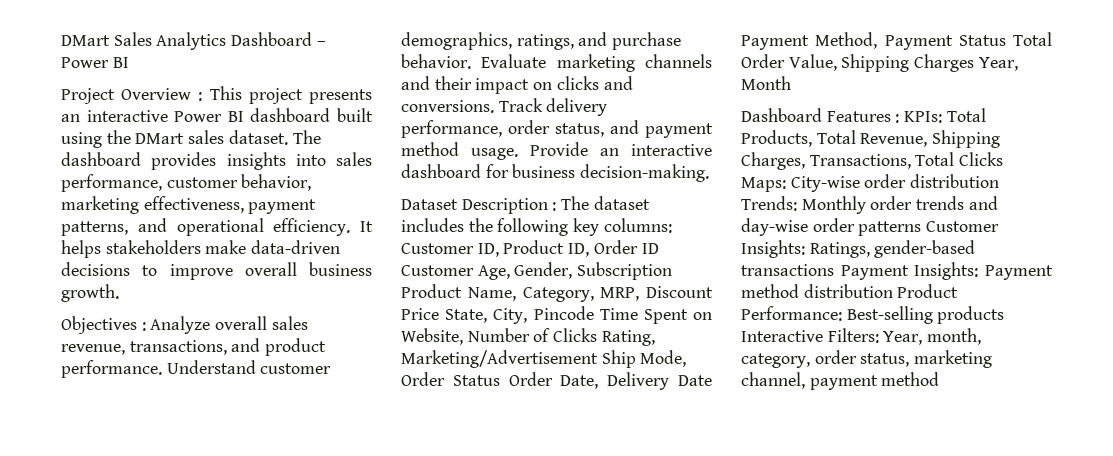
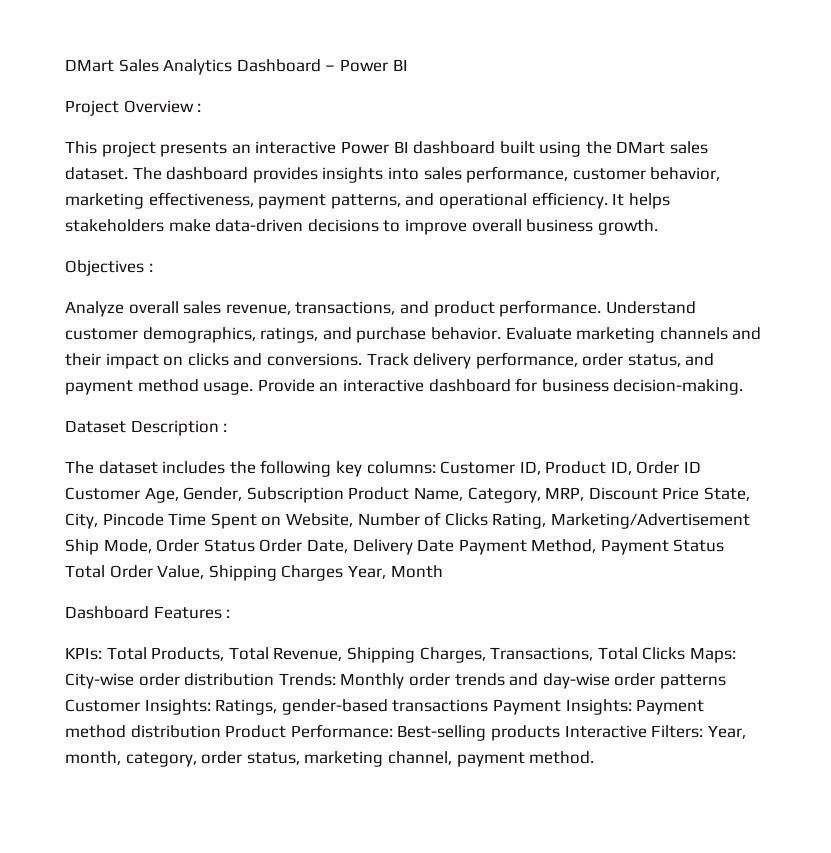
- Project Overview : This project presents an interactive Power BI dashboard built using the DMart sales dataset.
+ Project Overview :
+ This project presents an interactive Power BI dashboard built using the DMart sales dataset.
- Objectives : Analyze overall sales revenue, transactions, and product performance.
+ Objectives :
+ Analyze overall sales revenue, transactions, and product performance.
- Dataset Description : The dataset includes the following key columns: Customer ID, Product ID, Order ID Customer Age, Gender, Subscription Product Name, Category, MRP, Discount Price State, City, Pincode Time Spent on Website, Number of Clicks Rating, Marketing/Advertisement Ship Mode, Order Status Order Date, Delivery Date Payment Method, Payment Status Total Order Value, Shipping Charges Year, Month
+ Dataset Description :
+ The dataset includes the following key columns: Customer ID, Product ID, Order ID Customer Age, Gender, Subscription Product Name, Category, MRP, Discount Price State, City, Pincode Time Spent on Website, Number of Clicks Rating, Marketing/Advertisement Ship Mode, Order Status Order Date, Delivery Date Payment Method, Payment Status Total Order Value, Shipping Charges Year, Month
- Dashboard Features : KPIs: Total Products, Total Revenue, Shipping Charges, Transactions, Total Clicks Maps: City-wise order distribution Trends: Monthly order trends and day-wise order patterns Customer Insights: Ratings, gender-based transactions Payment Insights: Payment method distribution Product Performance: Best-selling products Interactive Filters: Year, month, category, order status, marketing channel, payment method
+ Dashboard Features :
+ KPIs: Total Products, Total Revenue, Shipping Charges, Transactions, Total Clicks Maps: City-wise order distribution Trends: Monthly order trends and day-wise order patterns Customer Insights: Ratings, gender-based transactions Payment Insights: Payment method distribution Product Performance: Best-selling products Interactive Filters: Year, month, category, order status, marketing channel, payment method.

